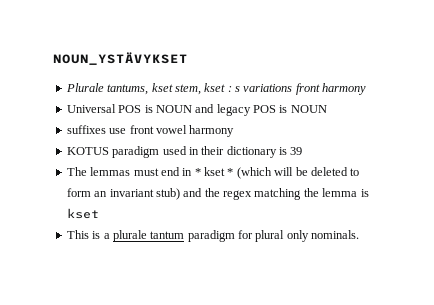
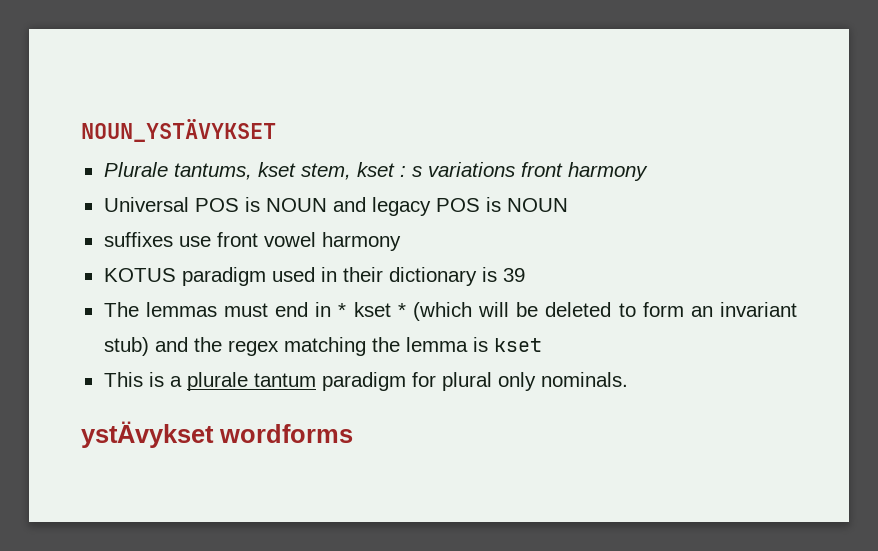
+ ystÄvykset wordforms

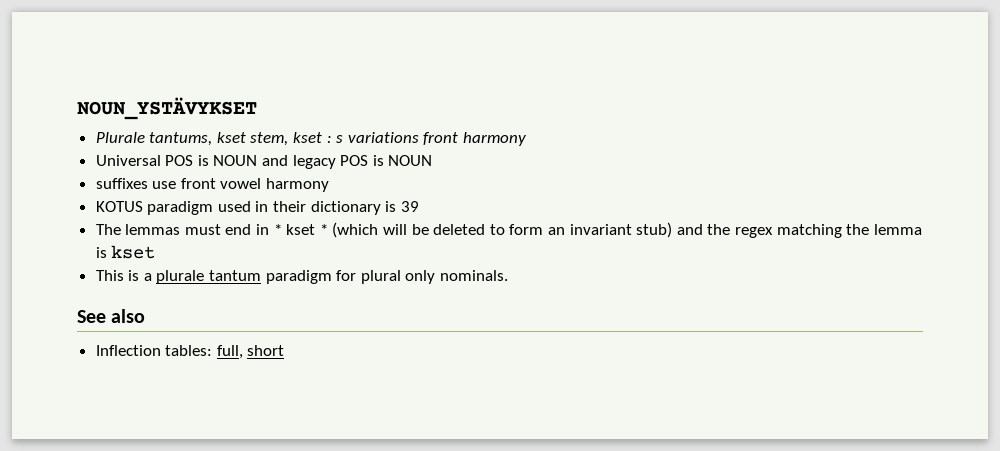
- ystÄvykset wordforms
+ See also
+ Inflection tables: full, short

